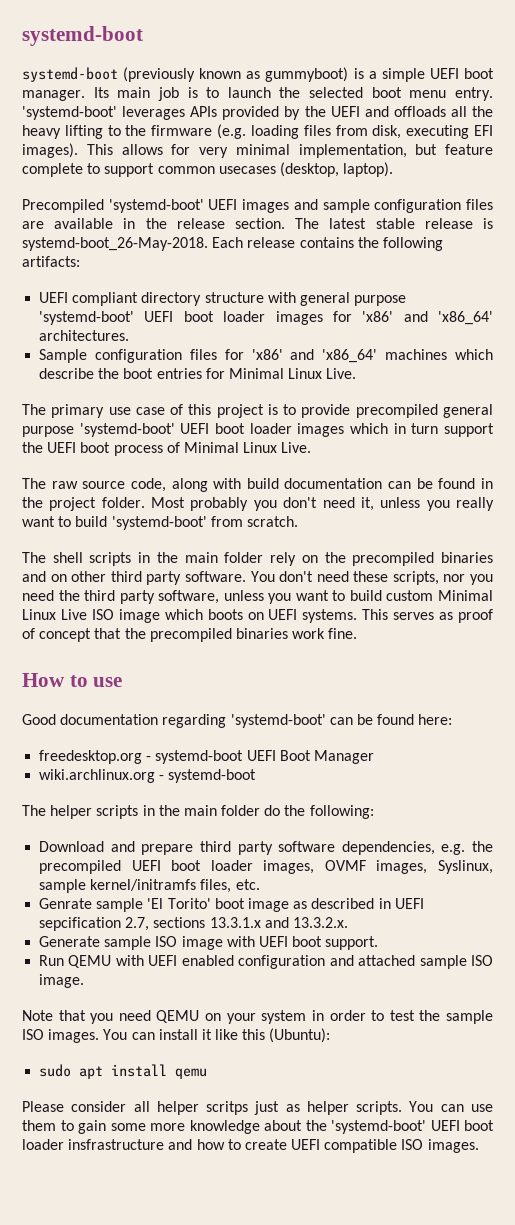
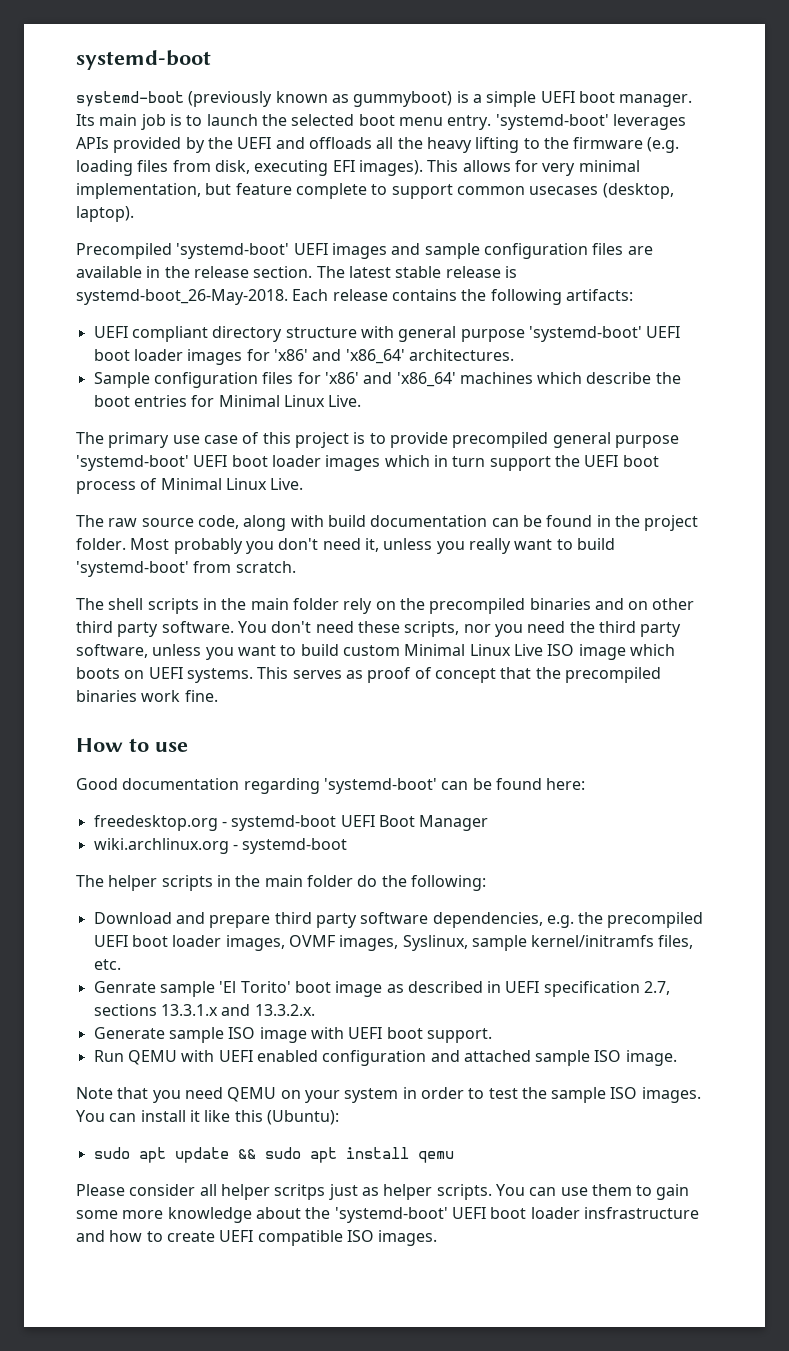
- Genrate sample 'El Torito' boot image as described in UEFI sepcification 2.7, sections 13.3.1.x and 13.3.2.x.
+ Genrate sample 'El Torito' boot image as described in UEFI specification 2.7, sections 13.3.1.x and 13.3.2.x.
- sudo apt install qemu
+ sudo apt update && sudo apt install qemu

